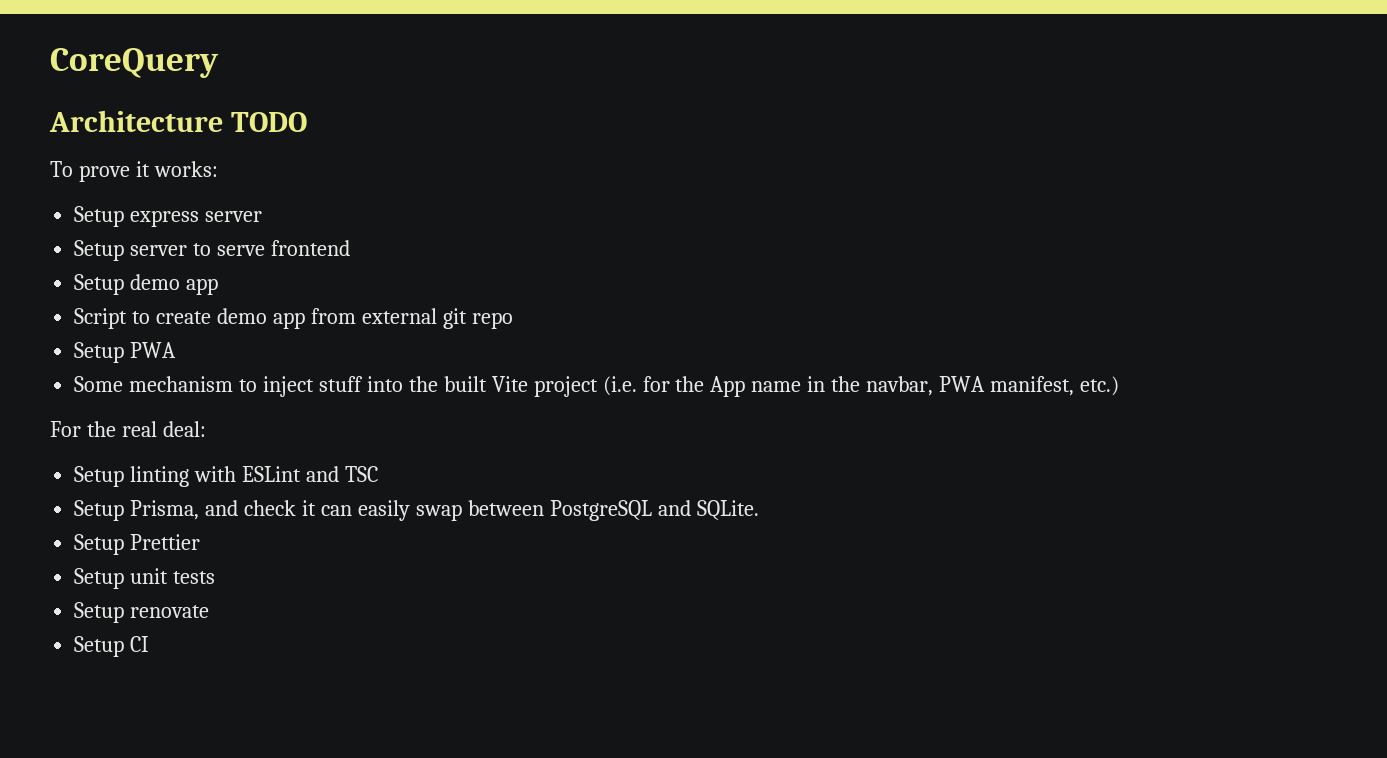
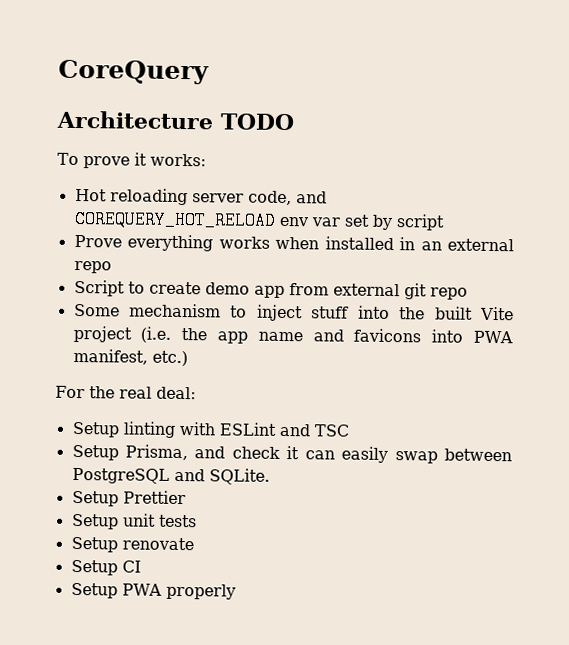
- Setup express server
- Setup server to serve frontend
- Setup demo app
+ Hot reloading server code, and COREQUERY_HOT_RELOAD env var set by script
+ Prove everything works when installed in an external repo
- Setup PWA
- Some mechanism to inject stuff into the built Vite project (i.e. for the App name in the navbar, PWA manifest, etc.)
+ Some mechanism to inject stuff into the built Vite project (i.e. the app name and favicons into PWA manifest, etc.)
+ Setup PWA properly

